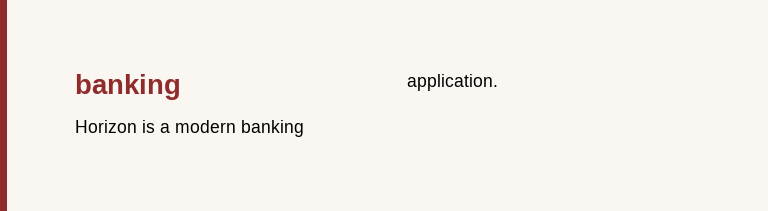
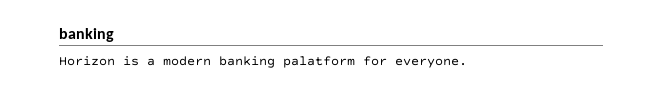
- Horizon is a modern banking application.
+ Horizon is a modern banking palatform for everyone.

